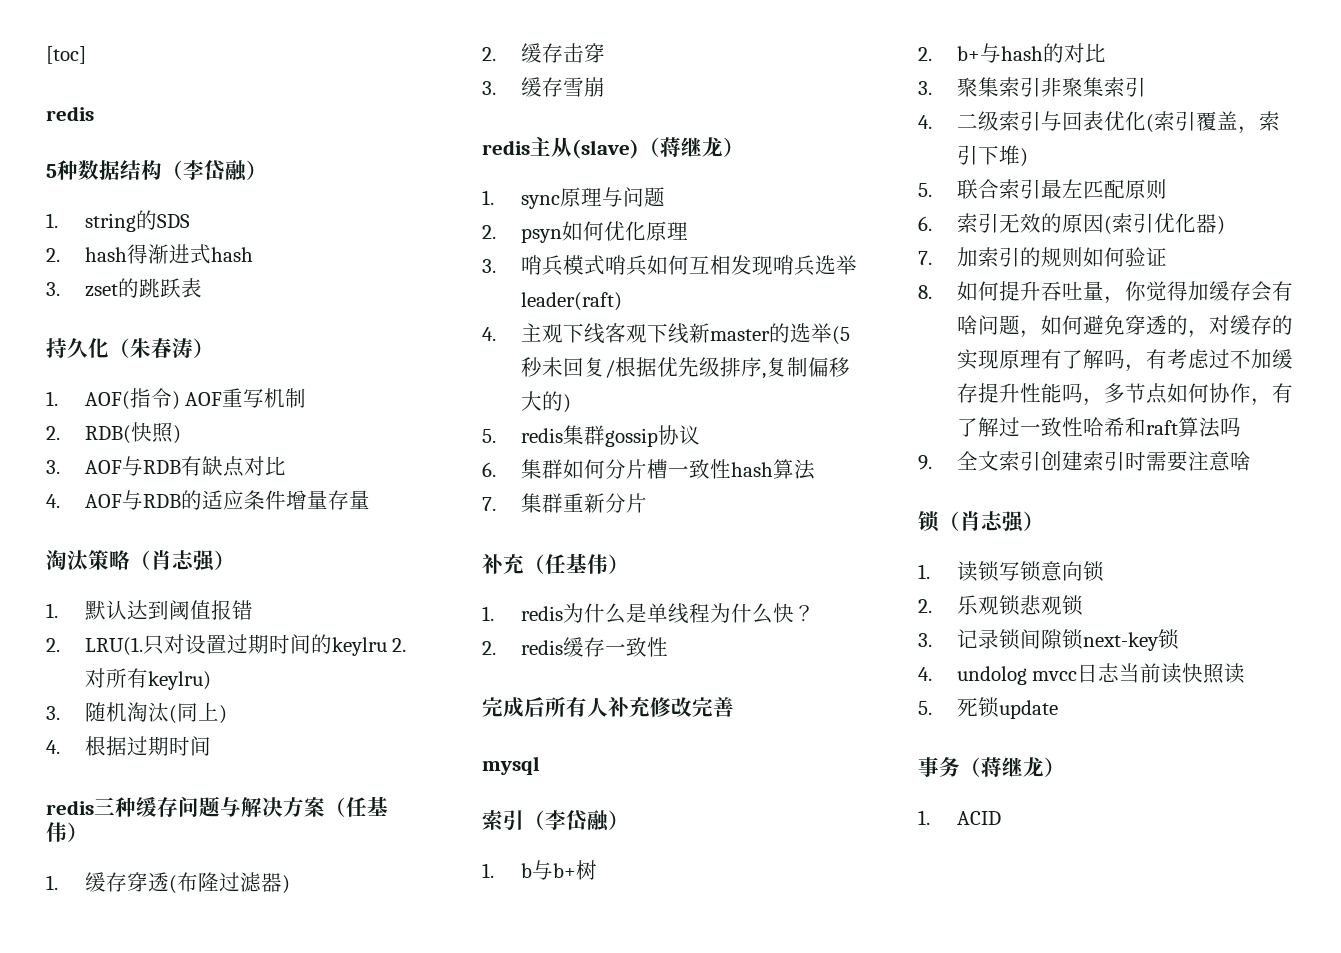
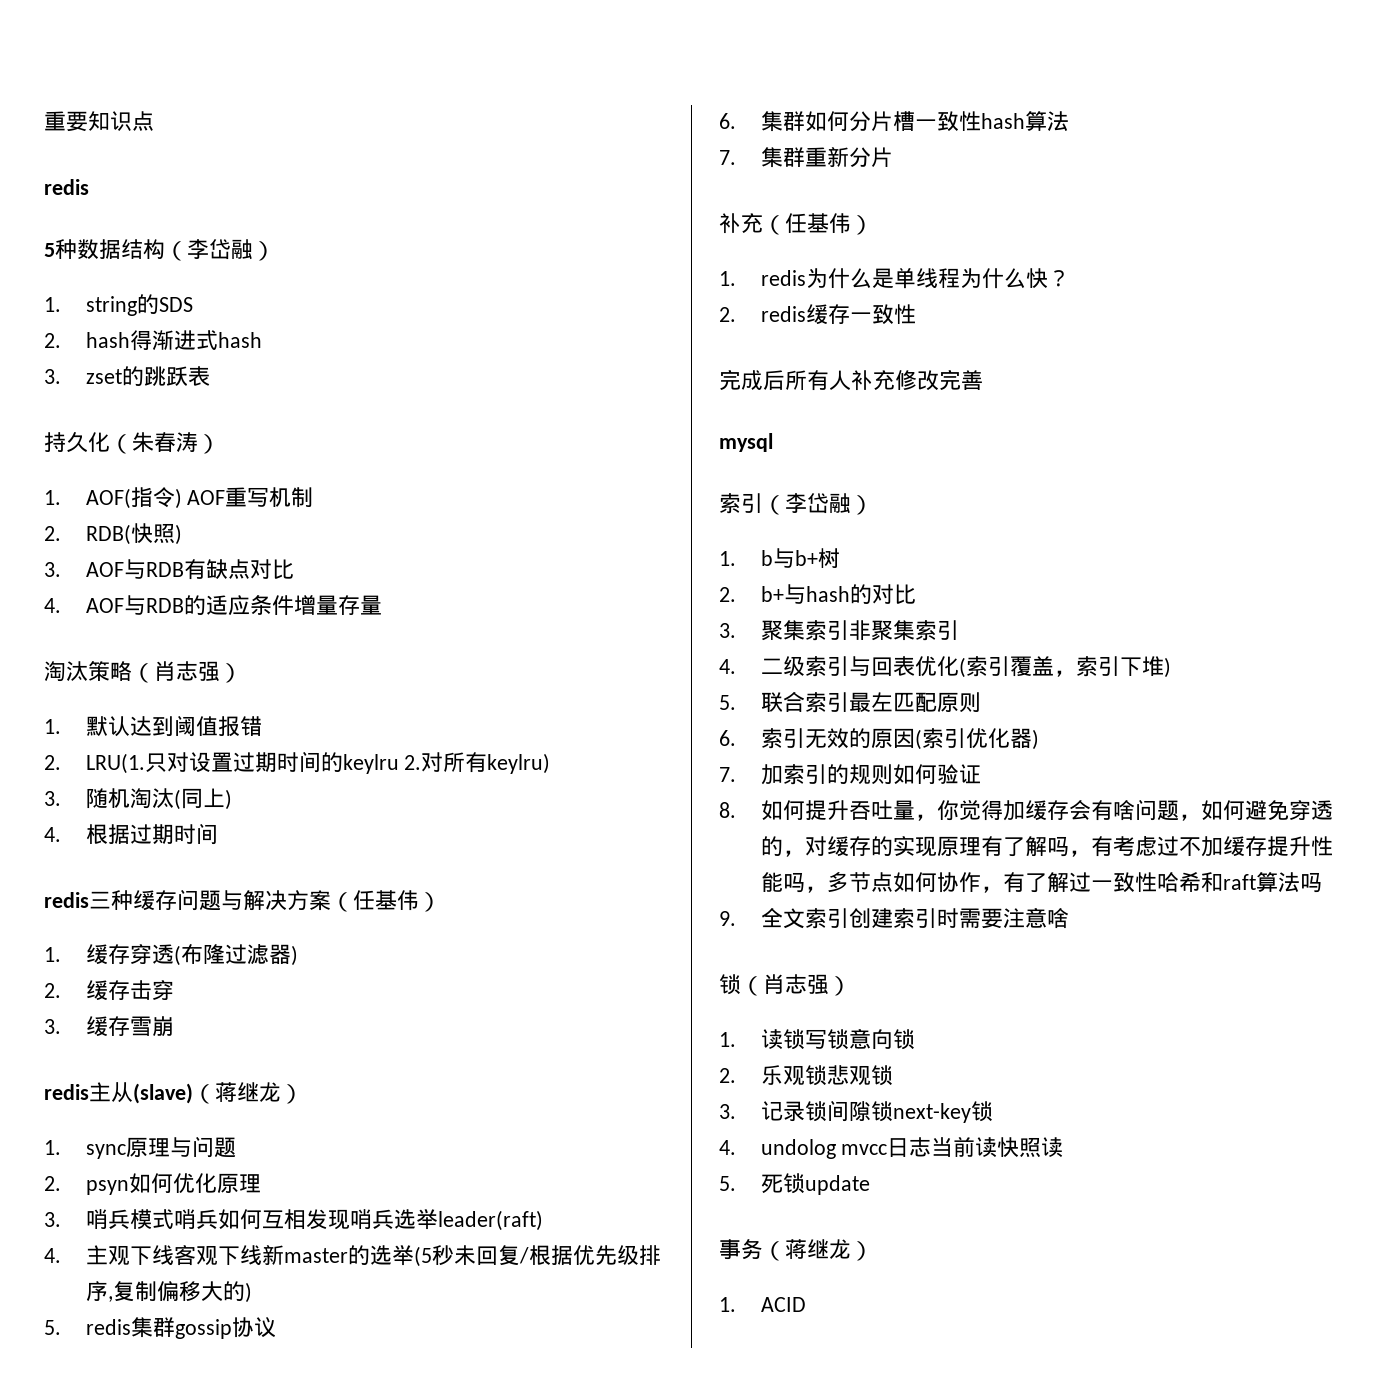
- [toc]
+ 重要知识点

